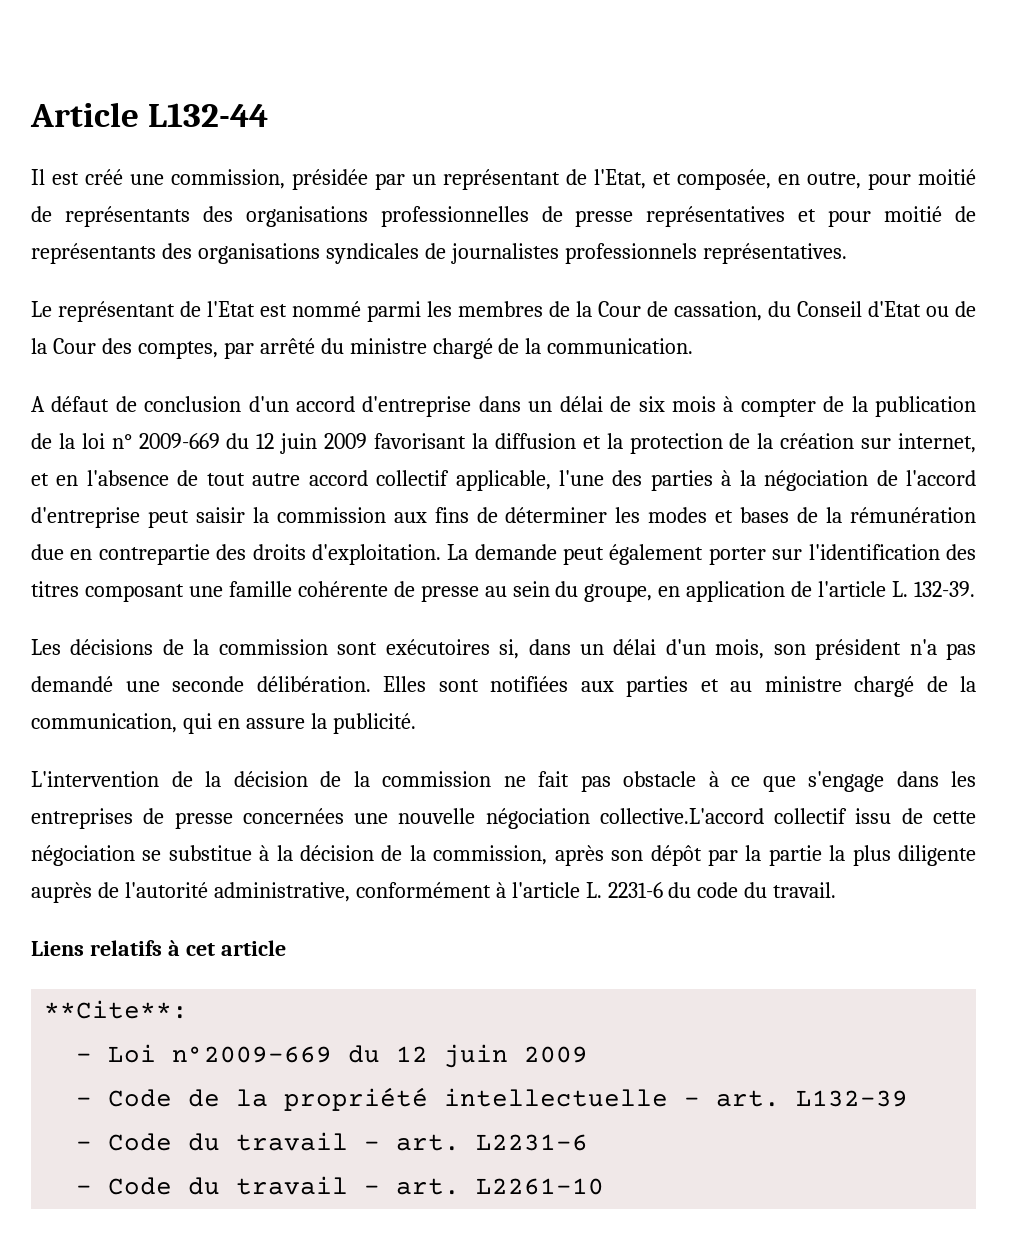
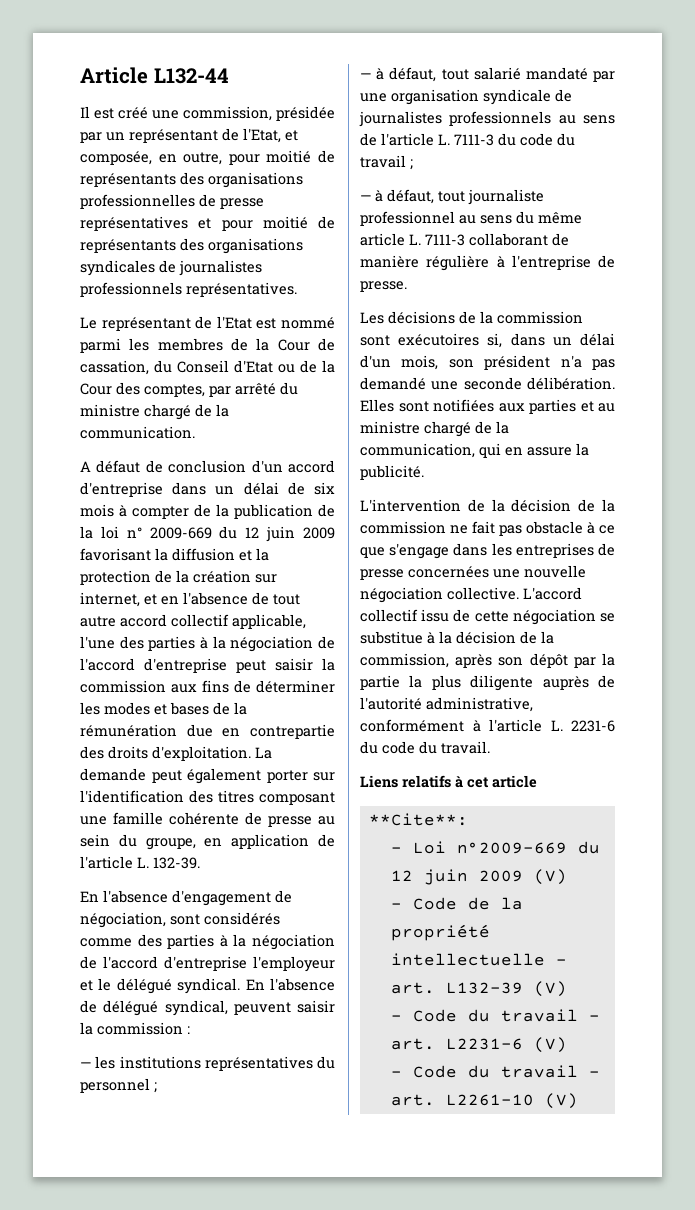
+ En l'absence d'engagement de négociation, sont considérés comme des parties à la négociation de l'accord d'entreprise l'employeur et le délégué syndical. En l'absence de délégué syndical, peuvent saisir la commission :
+ ― les institutions représentatives du personnel ;
+ ― à défaut, tout salarié mandaté par une organisation syndicale de journalistes professionnels au sens de l'article L. 7111-3 du code du travail ;
+ ― à défaut, tout journaliste professionnel au sens du même article L. 7111-3 collaborant de manière régulière à l'entreprise de presse.
- L'intervention de la décision de la commission ne fait pas obstacle à ce que s'engage dans les entreprises de presse concernées une nouvelle négociation collective.L'accord collectif issu de cette négociation se substitue à la décision de la commission, après son dépôt par la partie la plus diligente auprès de l'autorité administrative, conformément à l'article L. 2231-6 du code du travail.
+ L'intervention de la décision de la commission ne fait pas obstacle à ce que s'engage dans les entreprises de presse concernées une nouvelle négociation collective. L'accord collectif issu de cette négociation se substitue à la décision de la commission, après son dépôt par la partie la plus diligente auprès de l'autorité administrative, conformément à l'article L. 2231-6 du code du travail.
- - Loi n°2009-669 du 12 juin 2009
+ - Loi n°2009-669 du 12 juin 2009 (V)
- - Code de la propriété intellectuelle - art. L132-39
+ - Code de la propriété intellectuelle - art. L132-39 (V)
- - Code du travail - art. L2231-6
+ - Code du travail - art. L2231-6 (V)
- - Code du travail - art. L2261-10
+ - Code du travail - art. L2261-10 (V)

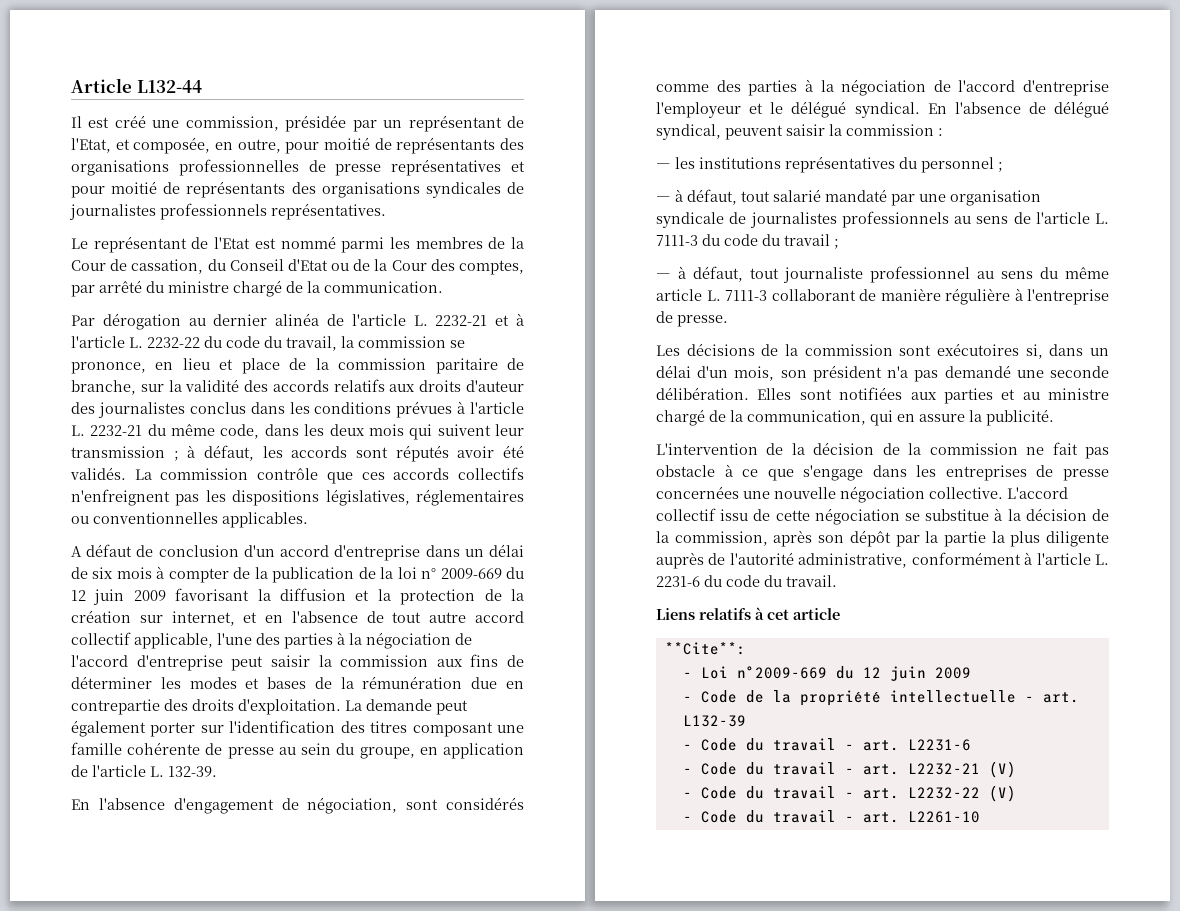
+ Par dérogation au dernier alinéa de l'article L. 2232-21 et à l'article L. 2232-22 du code du travail, la commission se prononce, en lieu et place de la commission paritaire de branche, sur la validité des accords relatifs aux droits d'auteur des journalistes conclus dans les conditions prévues à l'article L. 2232-21 du même code, dans les deux mois qui suivent leur transmission ; à défaut, les accords sont réputés avoir été validés. La commission contrôle que ces accords collectifs n'enfreignent pas les dispositions législatives, réglementaires ou conventionnelles applicables.
- - Loi n°2009-669 du 12 juin 2009 (V)
+ - Loi n°2009-669 du 12 juin 2009
- - Code de la propriété intellectuelle - art. L132-39 (V)
- - Code du travail - art. L2231-6 (V)
+ - Code de la propriété intellectuelle - art. L132-39
+ - Code du travail - art. L2231-6
+ - Code du travail - art. L2232-21 (V)
+ - Code du travail - art. L2232-22 (V)
- - Code du travail - art. L2261-10 (V)
+ - Code du travail - art. L2261-10

